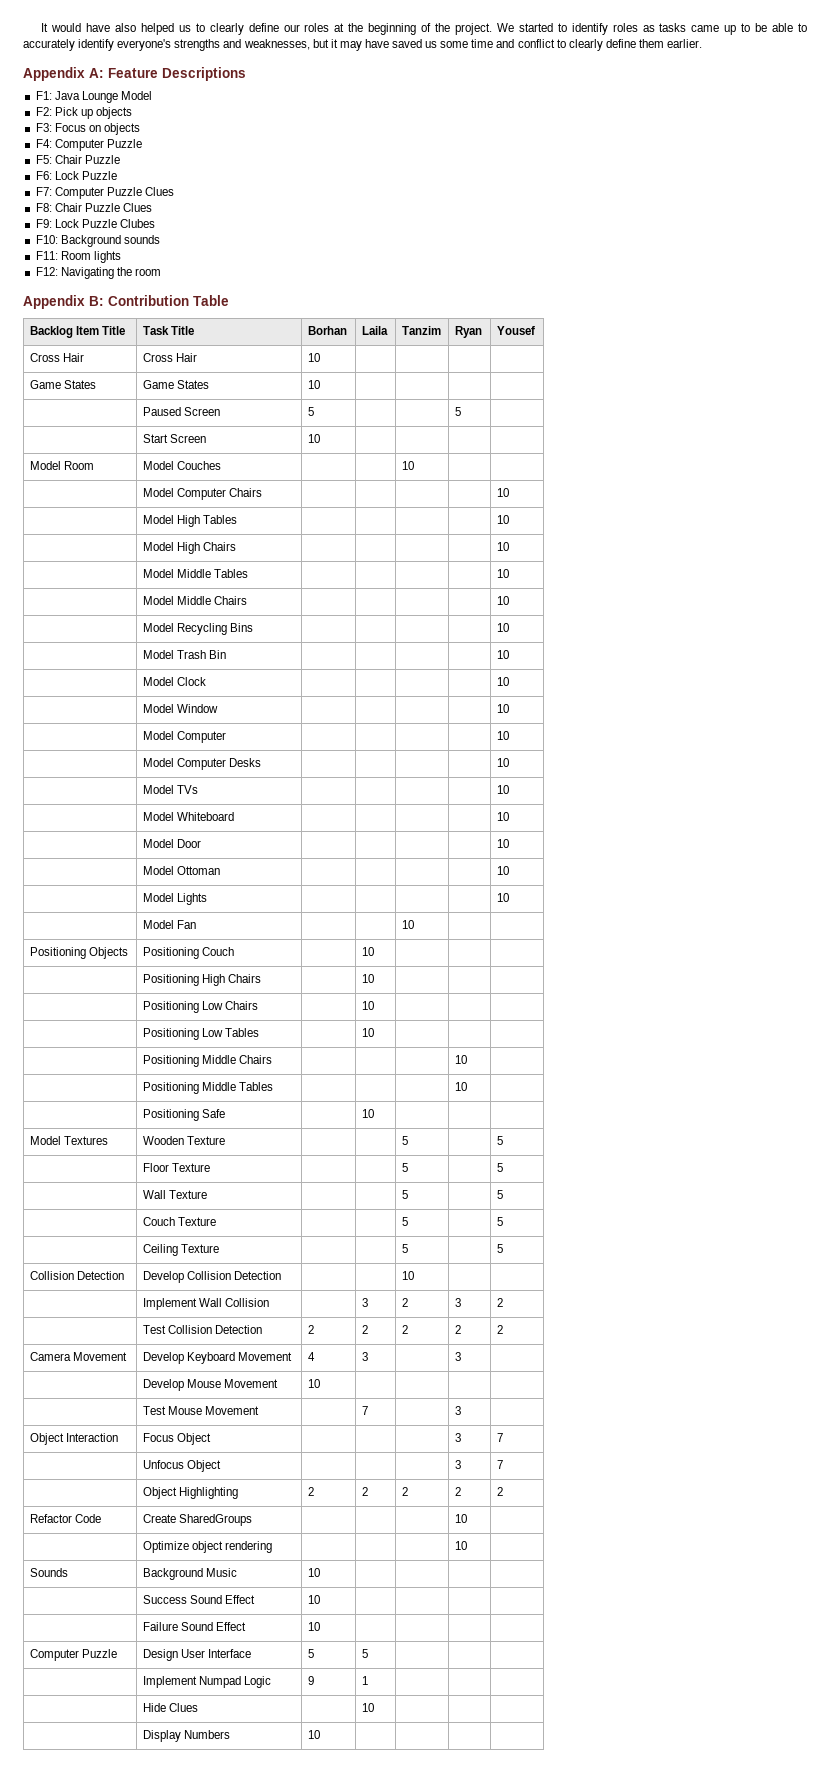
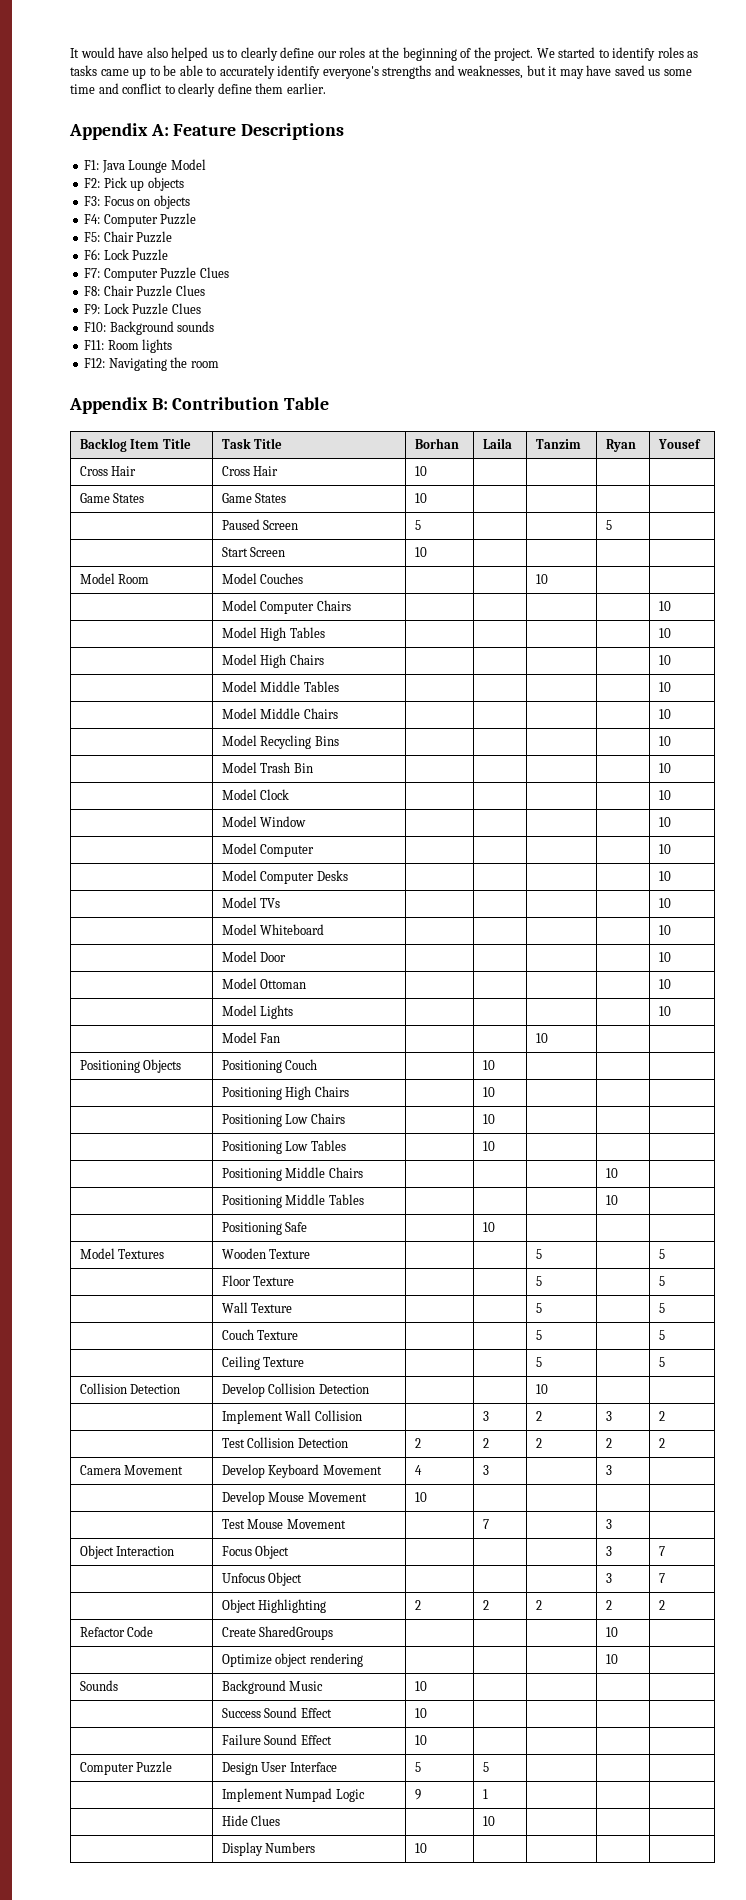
- F9: Lock Puzzle Clubes
+ F9: Lock Puzzle Clues

